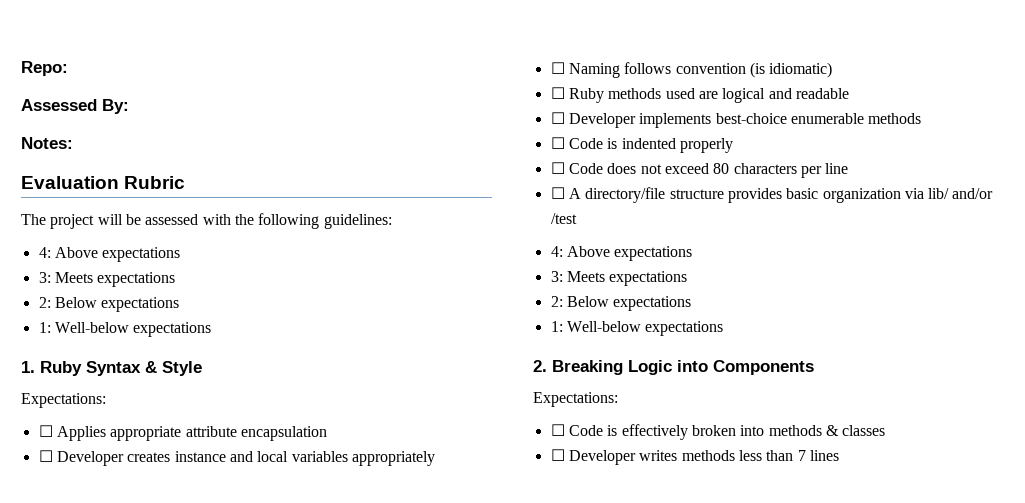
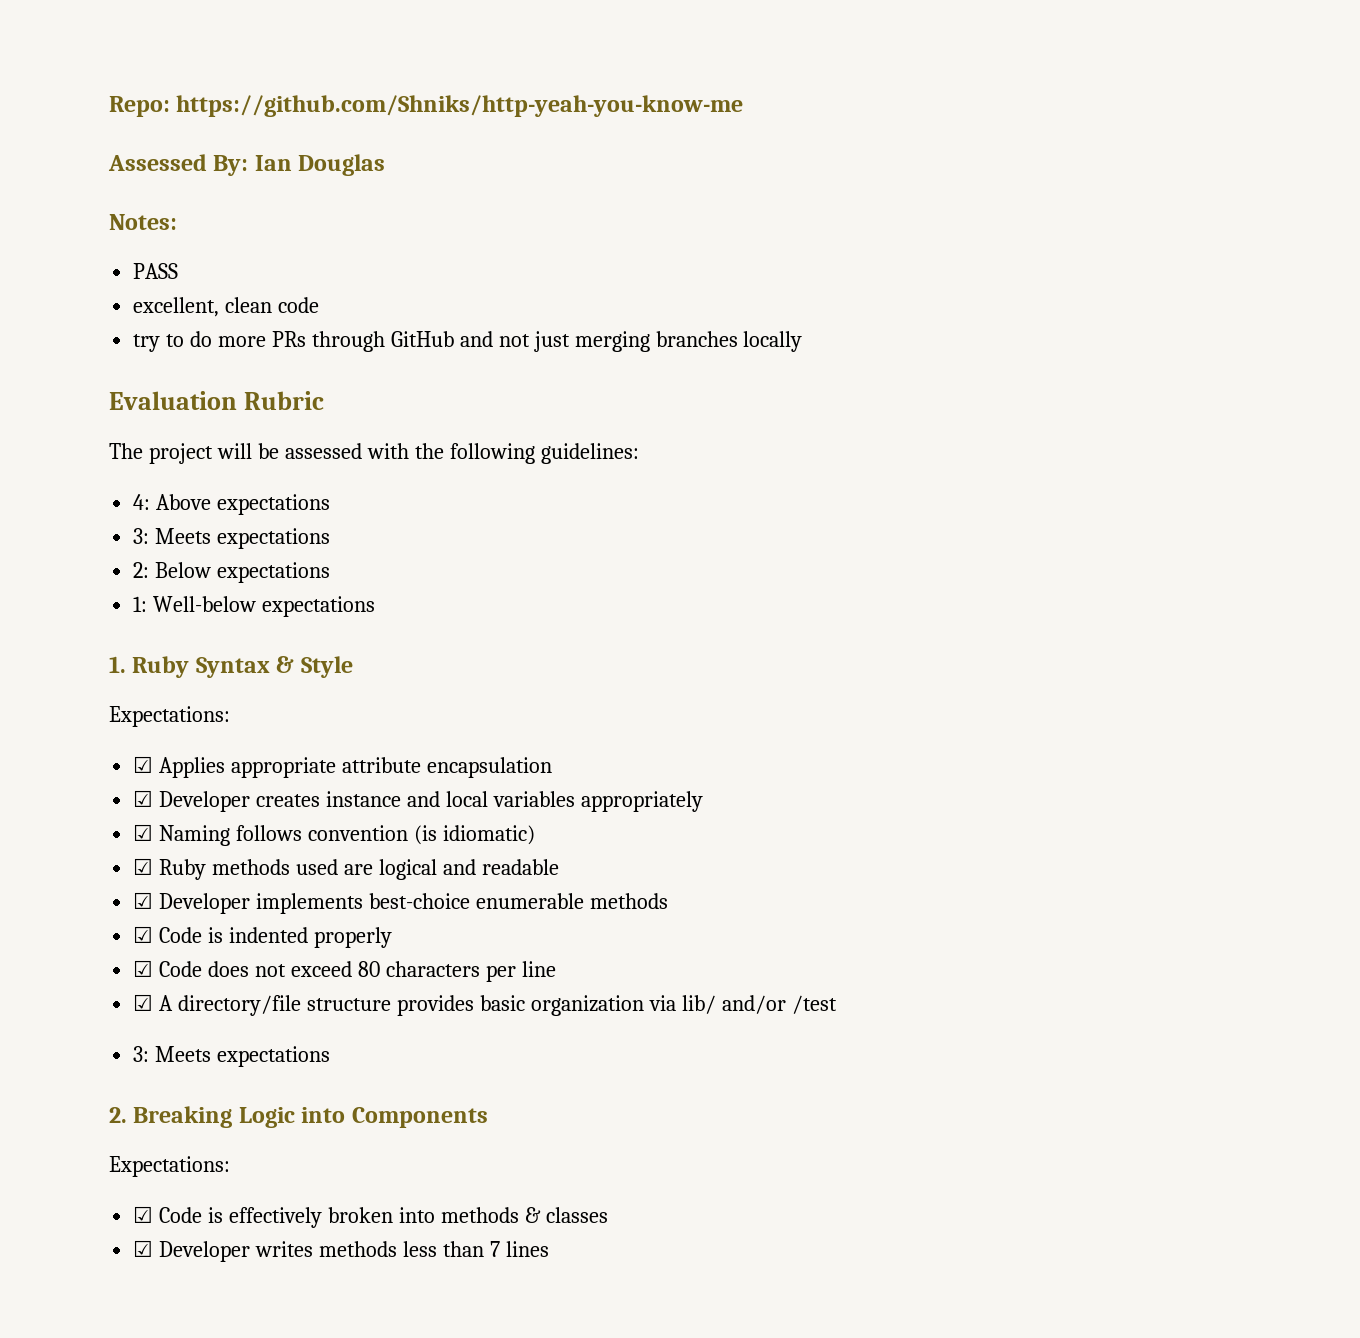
- Repo:
+ Repo: https://github.com/Shniks/http-yeah-you-know-me
- Assessed By:
+ Assessed By: Ian Douglas
+ PASS
+ excellent, clean code
+ try to do more PRs through GitHub and not just merging branches locally
- ☐ Applies appropriate attribute encapsulation
+ ☑ Applies appropriate attribute encapsulation
- ☐ Developer creates instance and local variables appropriately
+ ☑ Developer creates instance and local variables appropriately
- ☐ Naming follows convention (is idiomatic)
+ ☑ Naming follows convention (is idiomatic)
- ☐ Ruby methods used are logical and readable
+ ☑ Ruby methods used are logical and readable
- ☐ Developer implements best-choice enumerable methods
+ ☑ Developer implements best-choice enumerable methods
- ☐ Code is indented properly
+ ☑ Code is indented properly
- ☐ Code does not exceed 80 characters per line
+ ☑ Code does not exceed 80 characters per line
- ☐ A directory/file structure provides basic organization via lib/ and/or /test
- 4: Above expectations
+ ☑ A directory/file structure provides basic organization via lib/ and/or /test
  3: Meets expectations
- 2: Below expectations
- 1: Well-below expectations
- ☐ Code is effectively broken into methods & classes
+ ☑ Code is effectively broken into methods & classes
- ☐ Developer writes methods less than 7 lines
+ ☑ Developer writes methods less than 7 lines

